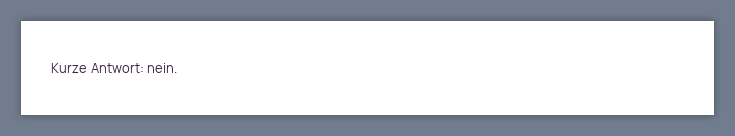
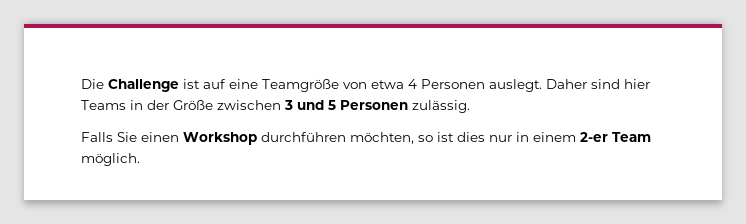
- Kurze Antwort: nein.
+ Die Challenge ist auf eine Teamgröße von etwa 4 Personen auslegt. Daher sind hier Teams in der Größe zwischen 3 und 5 Personen zulässig.
+ Falls Sie einen Workshop durchführen möchten, so ist dies nur in einem 2-er Team möglich.

